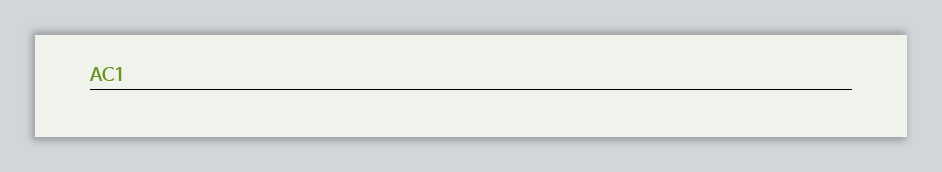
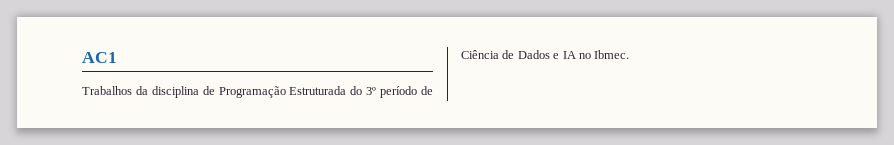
+ Trabalhos da disciplina de Programação Estruturada do 3º período de Ciência de Dados e IA no Ibmec.

